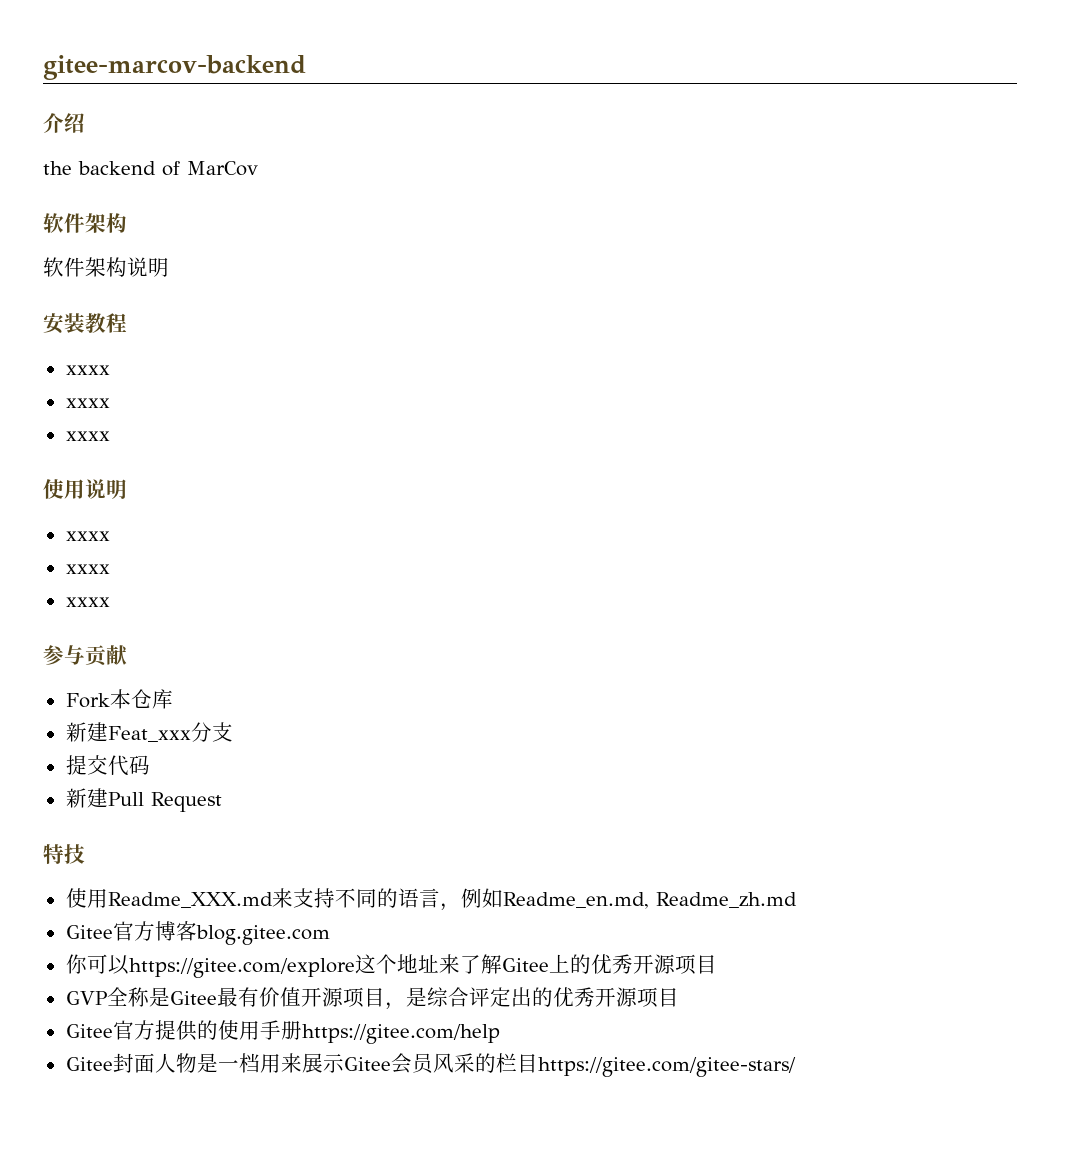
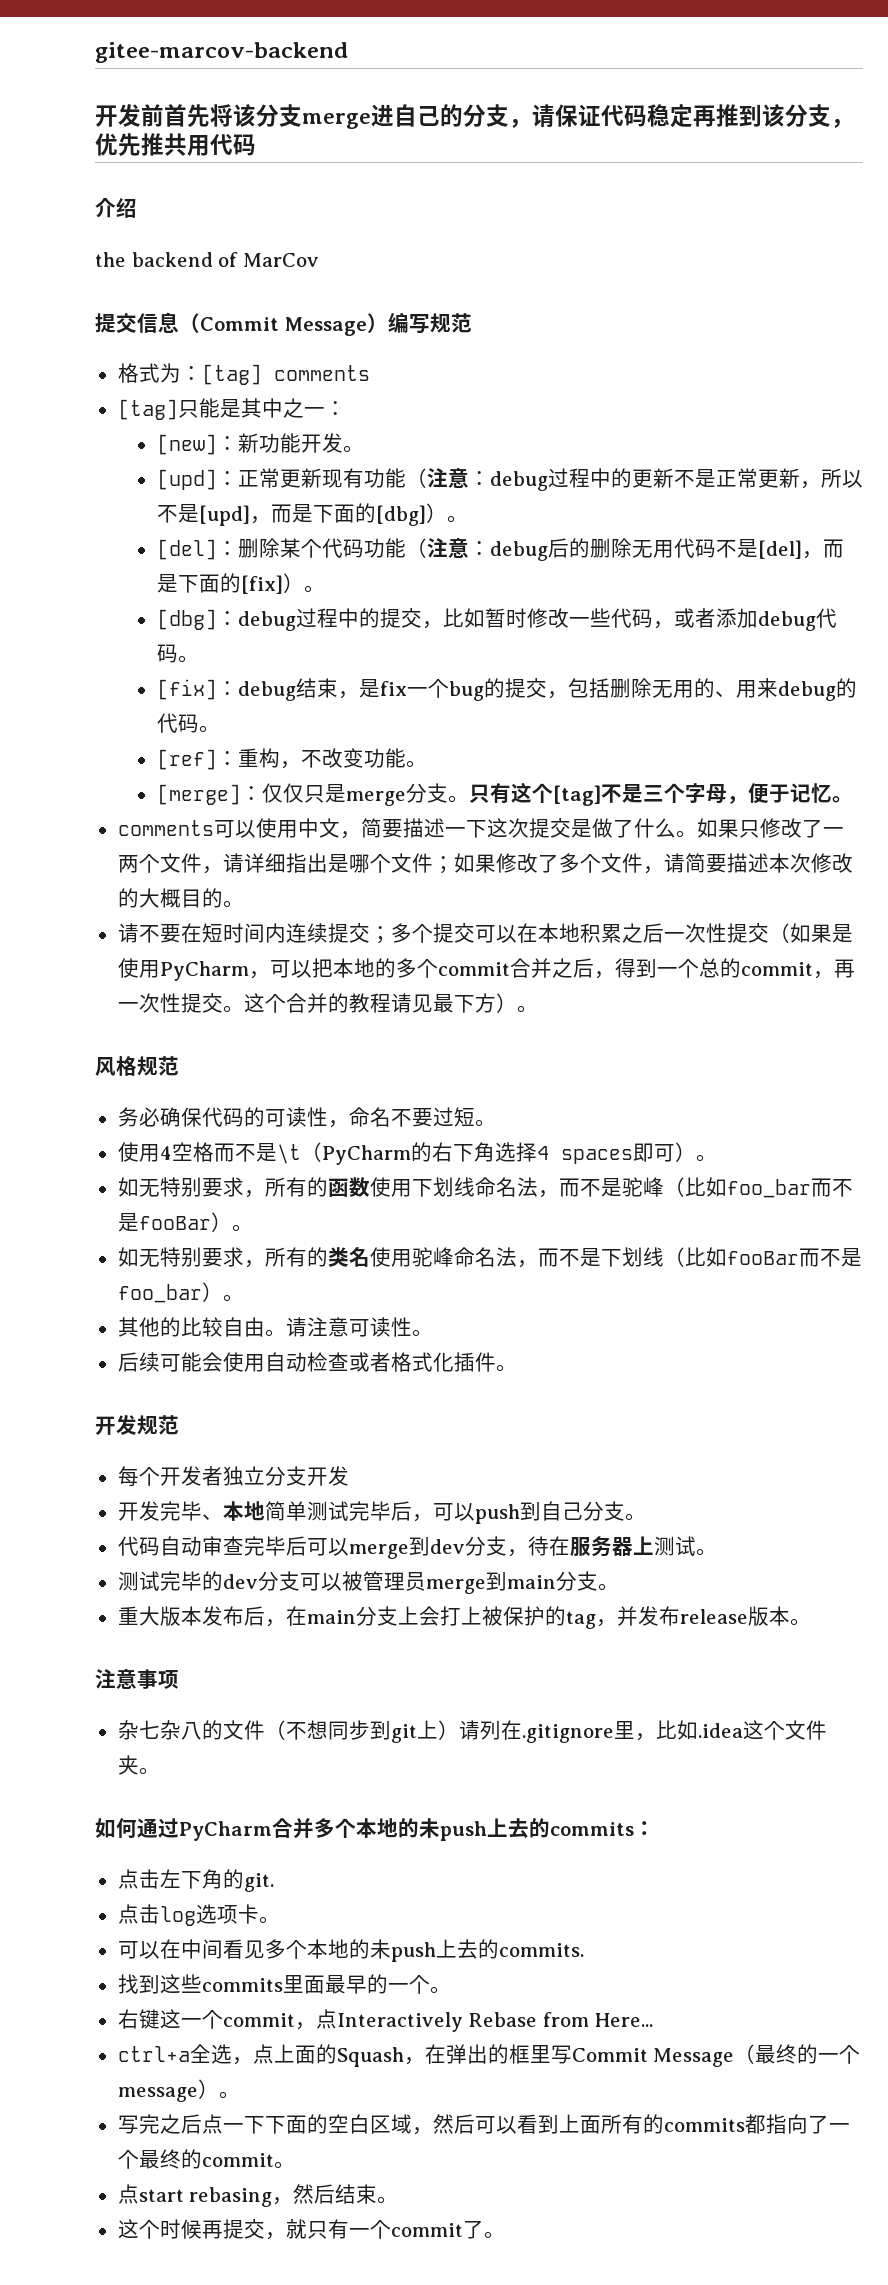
+ 开发前首先将该分支merge进自己的分支，请保证代码稳定再推到该分支，优先推共用代码
  the backend of MarCov
- 软件架构
- 软件架构说明
- 安装教程
- xxxx
- xxxx
- xxxx
- 使用说明
- xxxx
- xxxx
- xxxx
- 参与贡献
- Fork本仓库
- 新建Feat_xxx分支
- 提交代码
- 新建Pull Request
- 特技
- 使用Readme_XXX.md来支持不同的语言，例如Readme_en.md, Readme_zh.md
- Gitee官方博客blog.gitee.com
- 你可以https://gitee.com/explore这个地址来了解Gitee上的优秀开源项目
- GVP全称是Gitee最有价值开源项目，是综合评定出的优秀开源项目
- Gitee官方提供的使用手册https://gitee.com/help
- Gitee封面人物是一档用来展示Gitee会员风采的栏目https://gitee.com/gitee-stars/
+ 提交信息（Commit Message）编写规范
+ 格式为：[tag] comments
+ [tag]只能是其中之一：
+ [new]：新功能开发。
+ [upd]：正常更新现有功能（注意：debug过程中的更新不是正常更新，所以不是[upd]，而是下面的[dbg]）。
+ [del]：删除某个代码功能（注意：debug后的删除无用代码不是[del]，而是下面的[fix]）。
+ [dbg]：debug过程中的提交，比如暂时修改一些代码，或者添加debug代码。
+ [fix]：debug结束，是fix一个bug的提交，包括删除无用的、用来debug的代码。
+ [ref]：重构，不改变功能。
+ [merge]：仅仅只是merge分支。只有这个[tag]不是三个字母，便于记忆。
+ comments可以使用中文，简要描述一下这次提交是做了什么。如果只修改了一两个文件，请详细指出是哪个文件；如果修改了多个文件，请简要描述本次修改的大概目的。
+ 请不要在短时间内连续提交；多个提交可以在本地积累之后一次性提交（如果是使用PyCharm，可以把本地的多个commit合并之后，得到一个总的commit，再一次性提交。这个合并的教程请见最下方）。
+ 风格规范
+ 务必确保代码的可读性，命名不要过短。
+ 使用4空格而不是\t（PyCharm的右下角选择4 spaces即可）。
+ 如无特别要求，所有的函数使用下划线命名法，而不是驼峰（比如foo_bar而不是fooBar）。
+ 如无特别要求，所有的类名使用驼峰命名法，而不是下划线（比如fooBar而不是foo_bar）。
+ 其他的比较自由。请注意可读性。
+ 后续可能会使用自动检查或者格式化插件。
+ 开发规范
+ 每个开发者独立分支开发
+ 开发完毕、本地简单测试完毕后，可以push到自己分支。
+ 代码自动审查完毕后可以merge到dev分支，待在服务器上测试。
+ 测试完毕的dev分支可以被管理员merge到main分支。
+ 重大版本发布后，在main分支上会打上被保护的tag，并发布release版本。
+ 注意事项
+ 杂七杂八的文件（不想同步到git上）请列在.gitignore里，比如.idea这个文件夹。
+ 如何通过PyCharm合并多个本地的未push上去的commits：
+ 点击左下角的git.
+ 点击log选项卡。
+ 可以在中间看见多个本地的未push上去的commits.
+ 找到这些commits里面最早的一个。
+ 右键这一个commit，点Interactively Rebase from Here...
+ ctrl+a全选，点上面的Squash，在弹出的框里写Commit Message（最终的一个message）。
+ 写完之后点一下下面的空白区域，然后可以看到上面所有的commits都指向了一个最终的commit。
+ 点start rebasing，然后结束。
+ 这个时候再提交，就只有一个commit了。

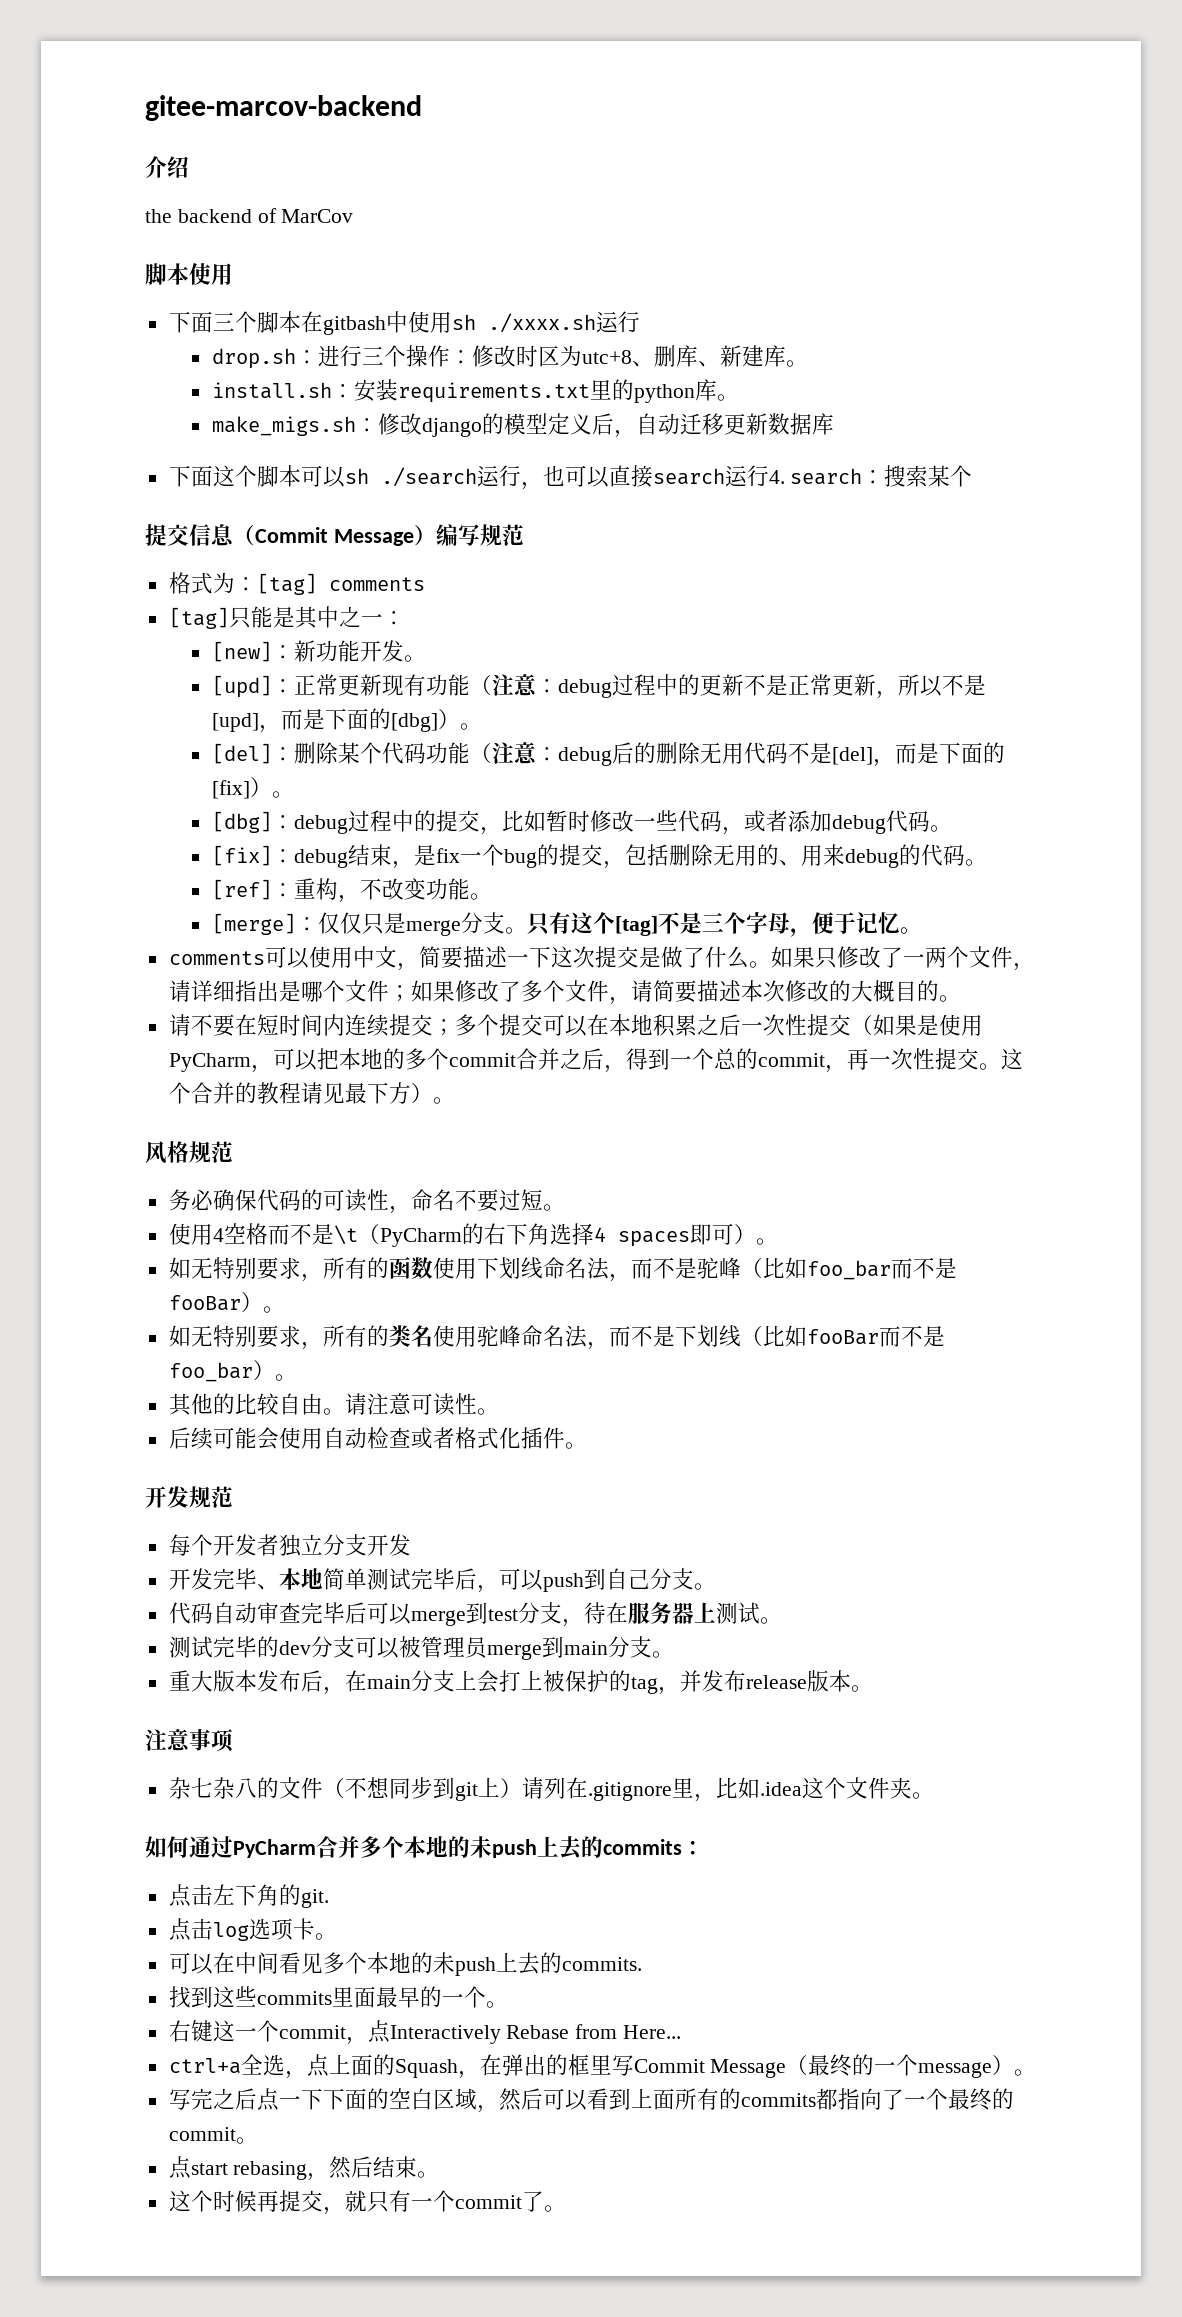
- 开发前首先将该分支merge进自己的分支，请保证代码稳定再推到该分支，优先推共用代码
+ 脚本使用
+ 下面三个脚本在gitbash中使用sh ./xxxx.sh运行
+ drop.sh：进行三个操作：修改时区为utc+8、删库、新建库。
+ install.sh：安装requirements.txt里的python库。
+ make_migs.sh：修改django的模型定义后，自动迁移更新数据库
+ 下面这个脚本可以sh ./search运行，也可以直接search运行4. search：搜索某个
- 代码自动审查完毕后可以merge到dev分支，待在服务器上测试。
+ 代码自动审查完毕后可以merge到test分支，待在服务器上测试。

